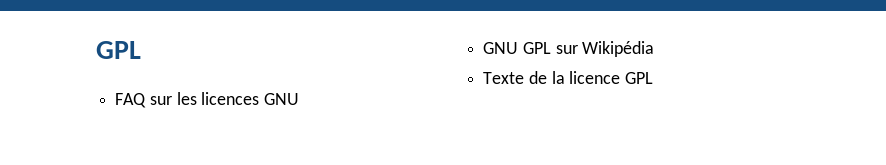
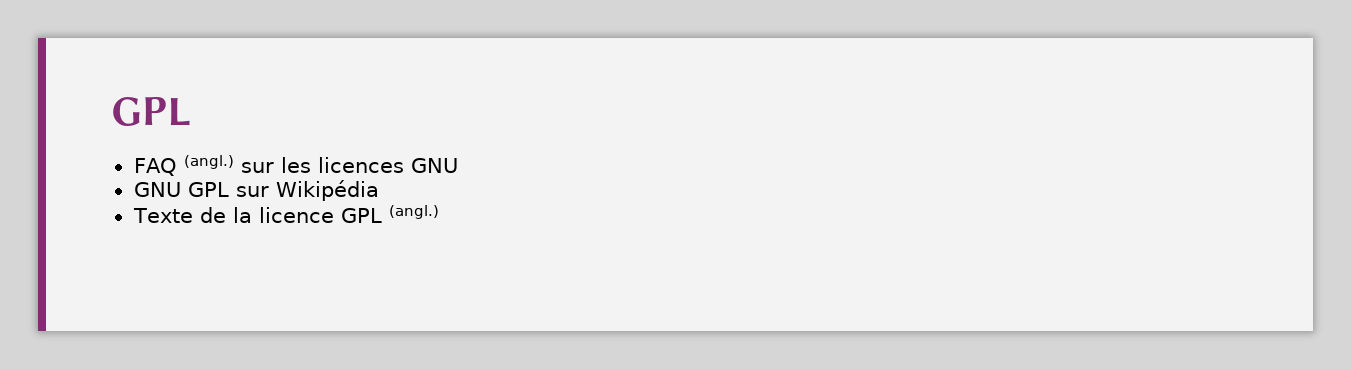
- FAQ sur les licences GNU
+ FAQ (angl.) sur les licences GNU
- Texte de la licence GPL
+ Texte de la licence GPL (angl.)

